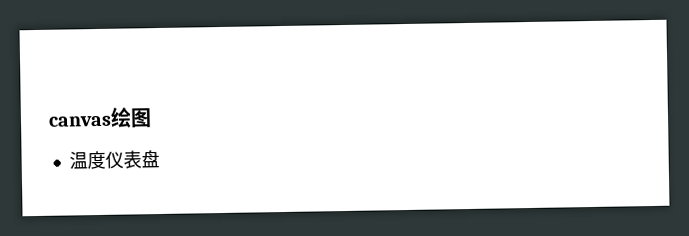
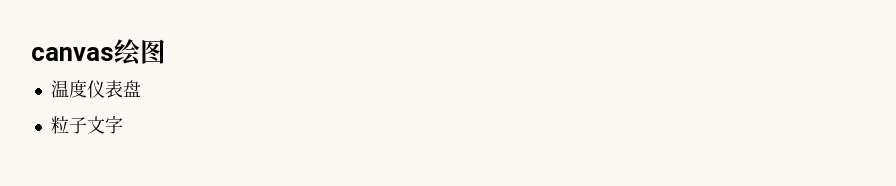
+ 粒子文字

